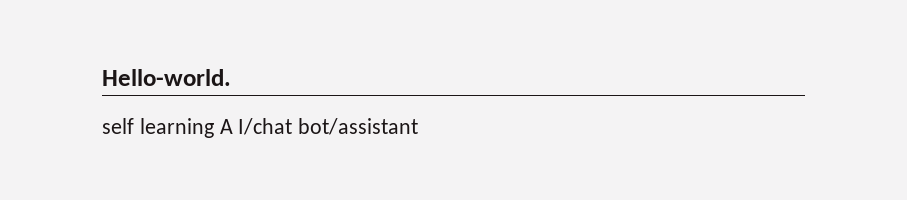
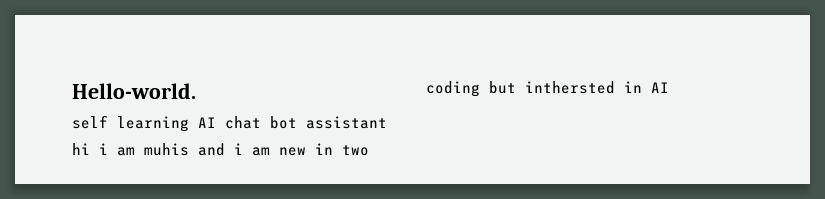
- self learning A I/chat bot/assistant
+ self learning AI chat bot assistant
+ hi i am muhis and i am new in two coding but inthersted in AI

